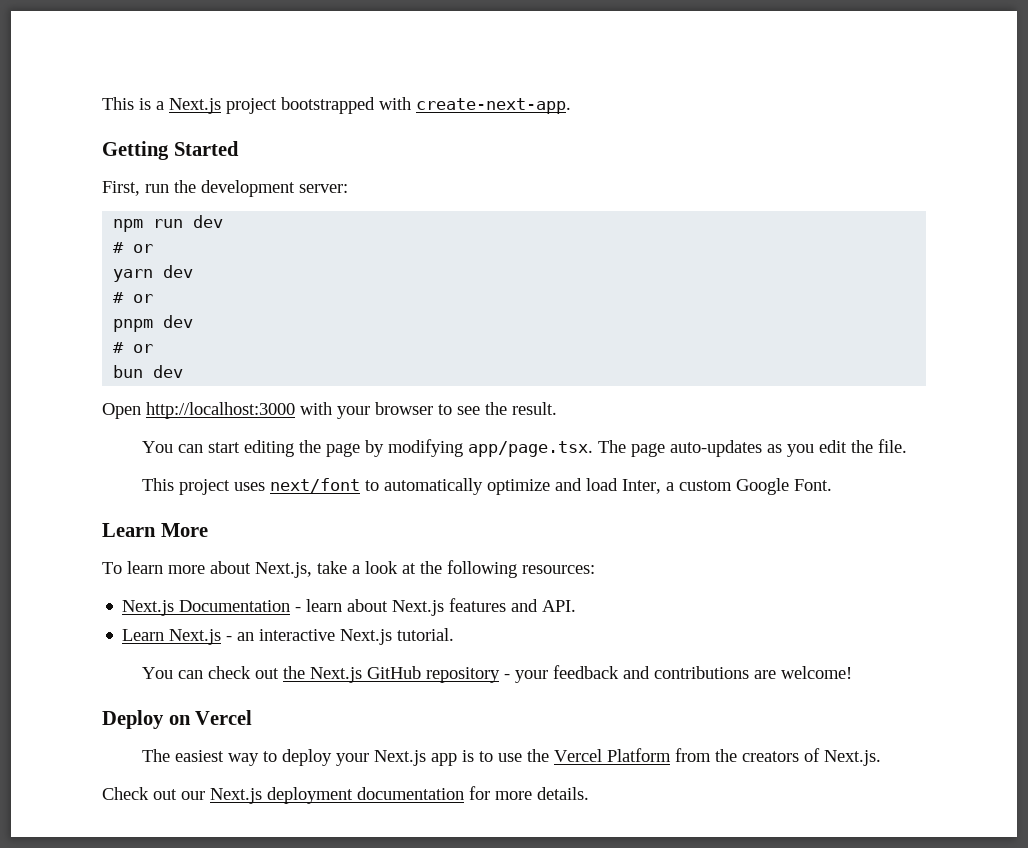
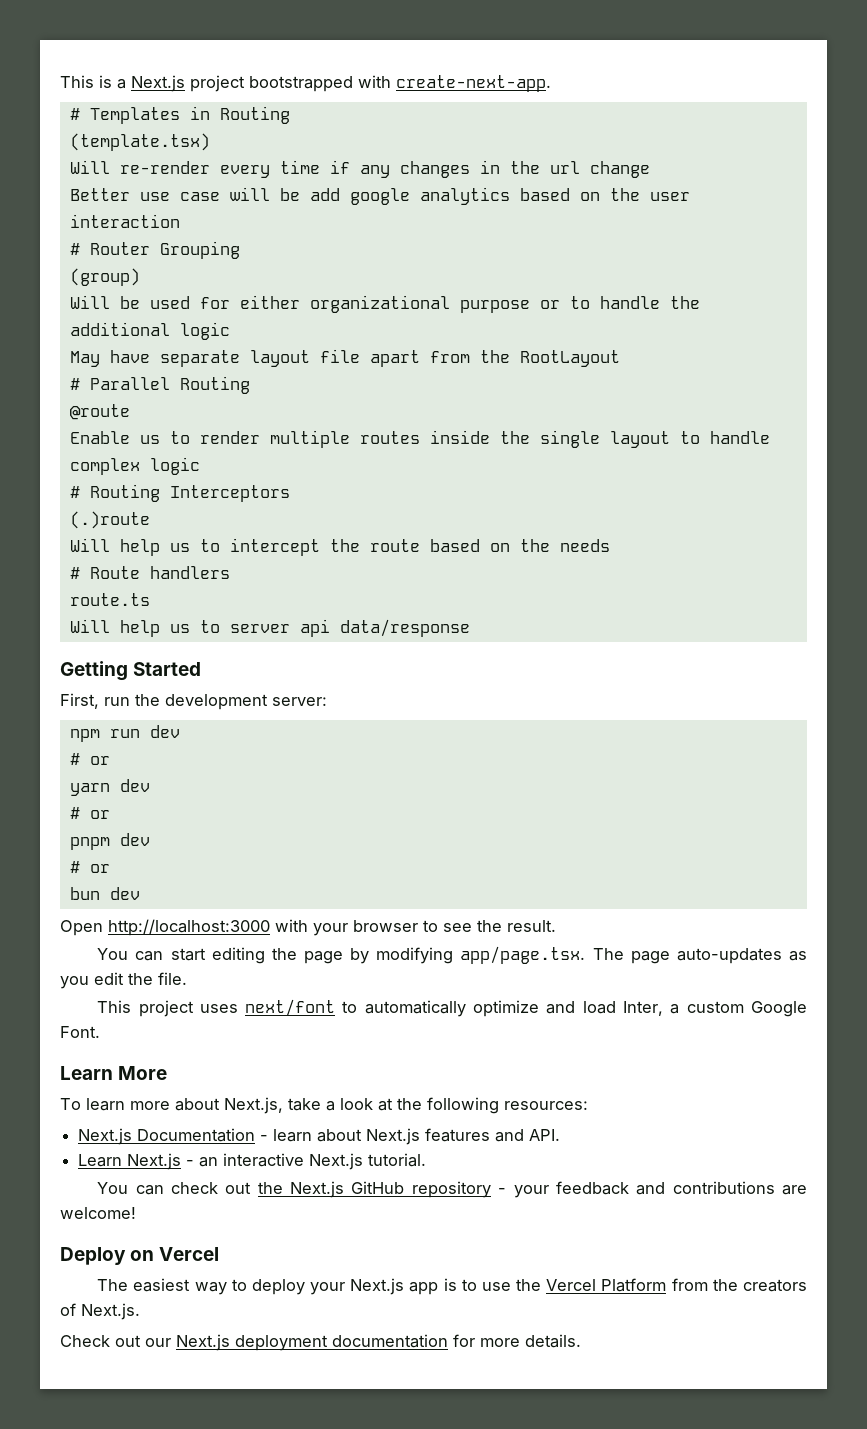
+ # Templates in Routing
+ (template.tsx)
+ Will re-render every time if any changes in the url change
+ Better use case will be add google analytics based on the user interaction
+ # Router Grouping
+ (group)
+ Will be used for either organizational purpose or to handle the additional logic
+ May have separate layout file apart from the RootLayout
+ # Parallel Routing
+ @route
+ Enable us to render multiple routes inside the single layout to handle complex logic
+ # Routing Interceptors
+ (.)route
+ Will help us to intercept the route based on the needs
+ # Route handlers
+ route.ts
+ Will help us to server api data/response

